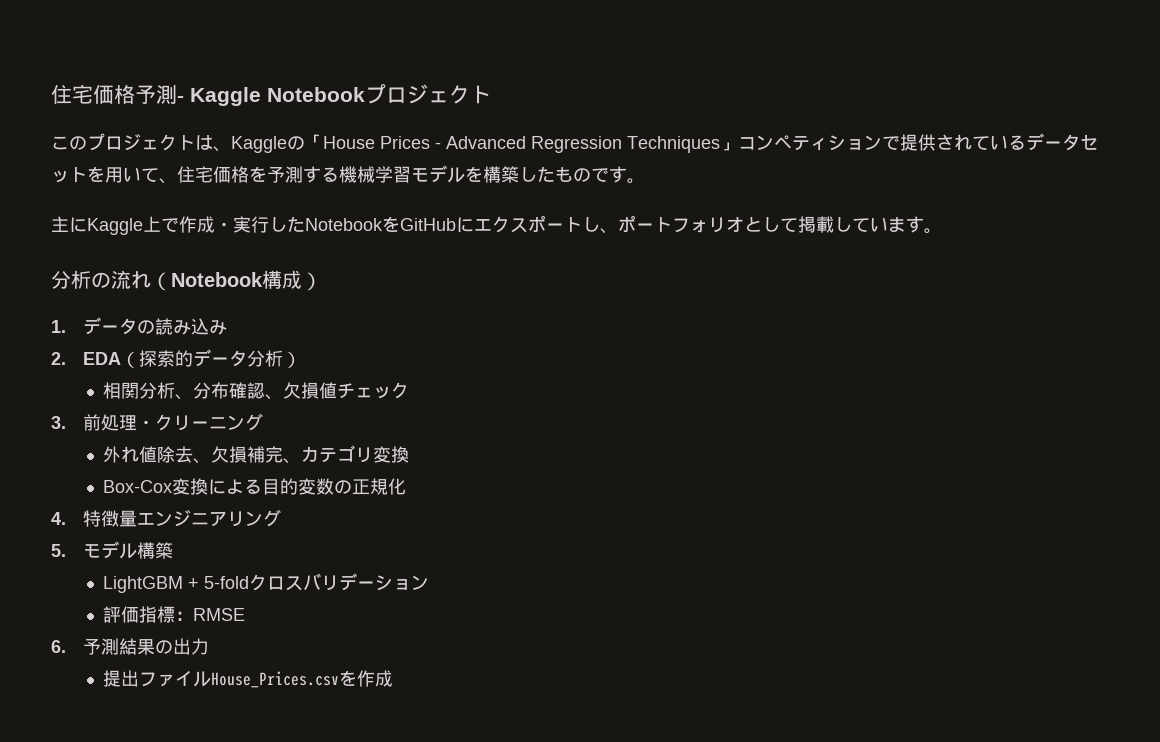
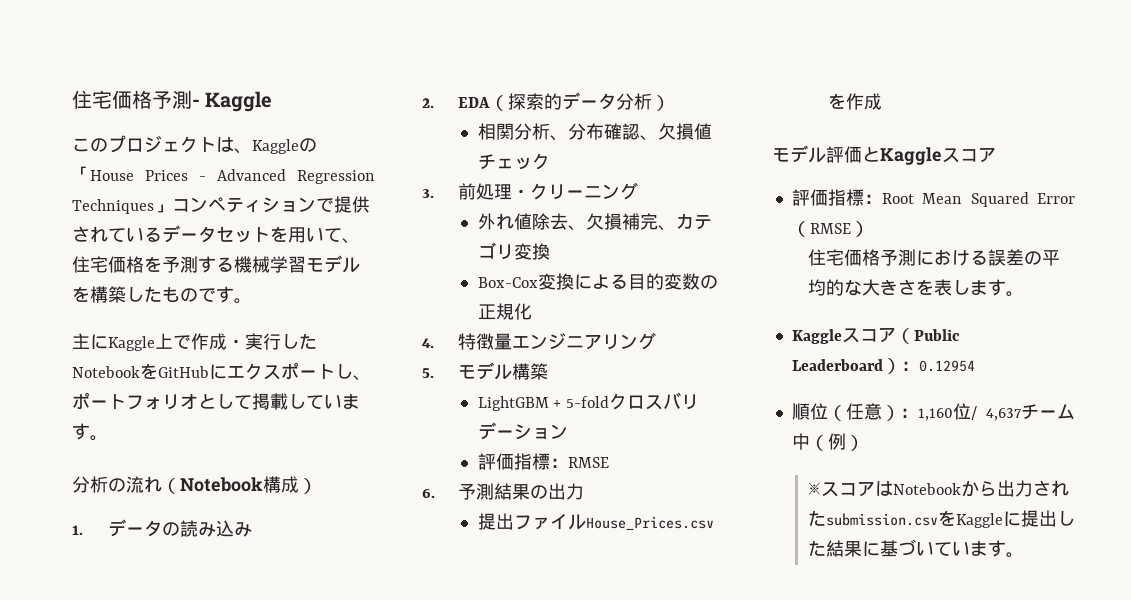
- 住宅価格予測- Kaggle Notebookプロジェクト
+ 住宅価格予測- Kaggle
+ モデル評価とKaggleスコア
+ 評価指標：Root Mean Squared Error（RMSE）
+ 住宅価格予測における誤差の平均的な大きさを表します。
+ Kaggleスコア（Public Leaderboard）：0.12954
+ 順位（任意）：1,160位/ 4,637チーム中（例）
+ ※スコアはNotebookから出力されたsubmission.csvをKaggleに提出した結果に基づいています。

